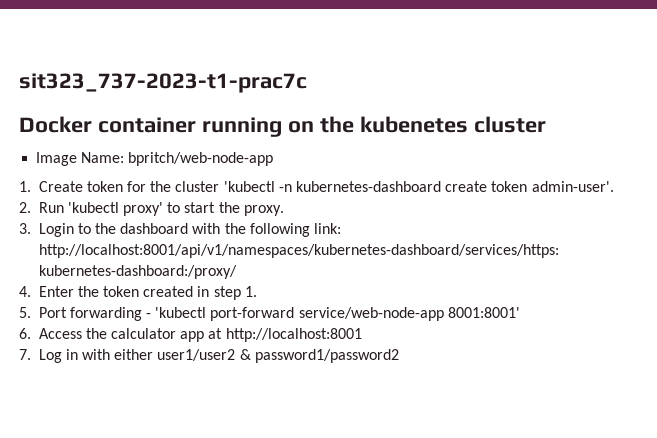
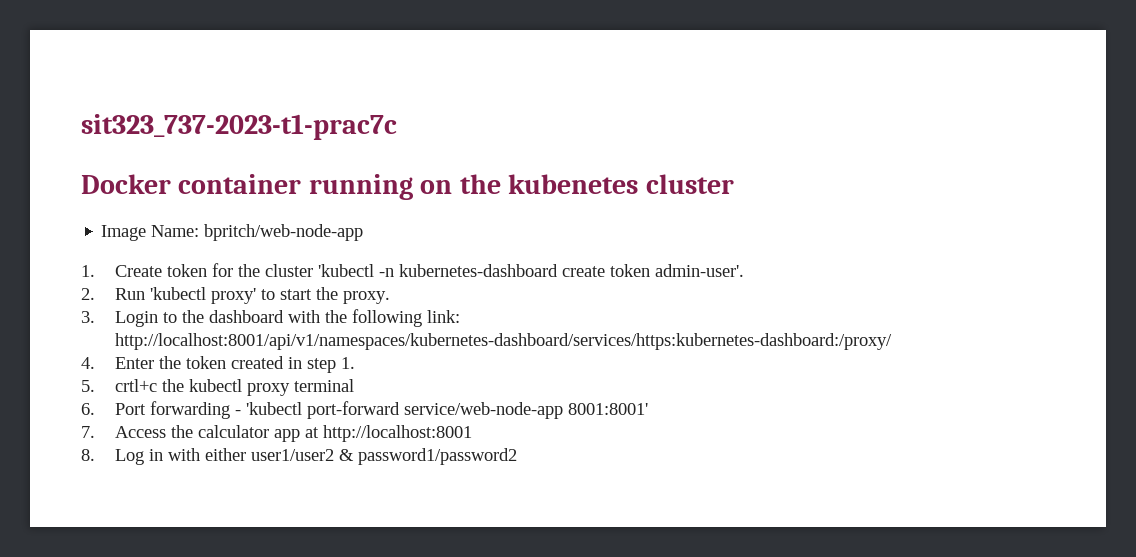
- 5. Port forwarding - 'kubectl port-forward service/web-node-app 8001:8001'
+ 5. crtl+c the kubectl proxy terminal
+ 6. Port forwarding - 'kubectl port-forward service/web-node-app 8001:8001'
- 6. Access the calculator app at http://localhost:8001
+ 7. Access the calculator app at http://localhost:8001
- 7. Log in with either user1/user2 & password1/password2
+ 8. Log in with either user1/user2 & password1/password2

